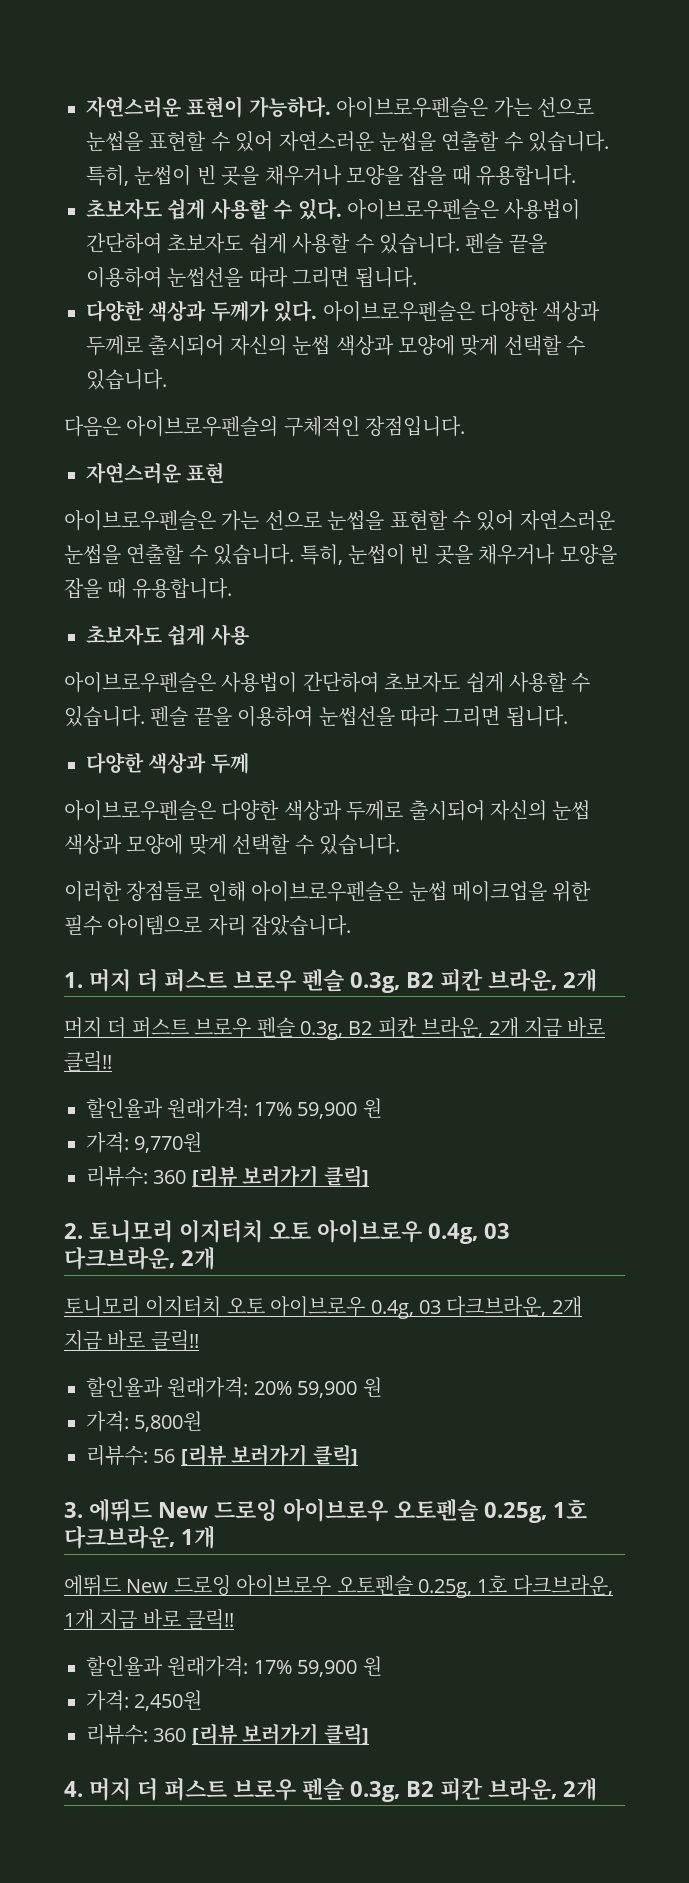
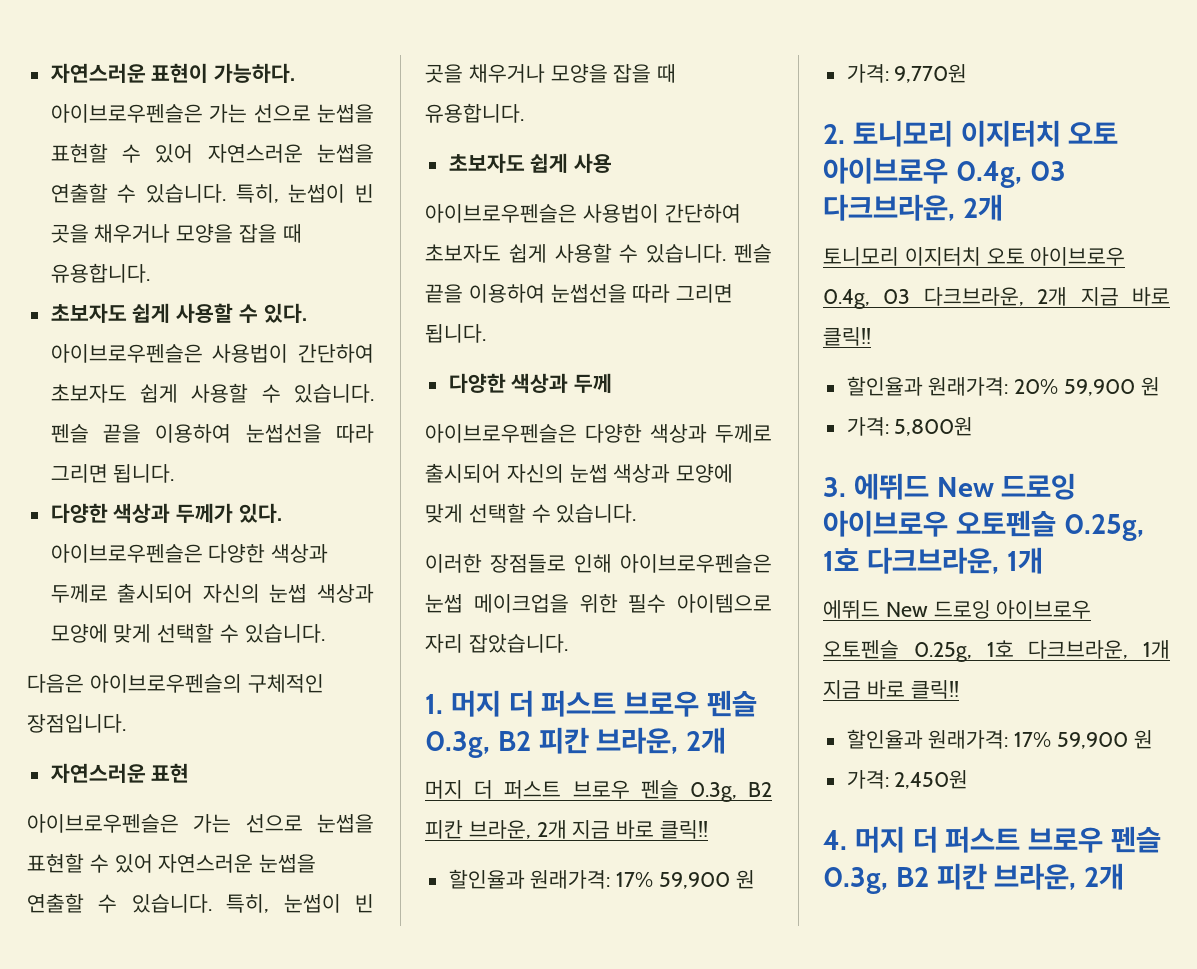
  가격: 9,770원
- 리뷰수: 360 [리뷰 보러가기 클릭]
- 리뷰수: 56 [리뷰 보러가기 클릭]
  가격: 2,450원
- 리뷰수: 360 [리뷰 보러가기 클릭]

